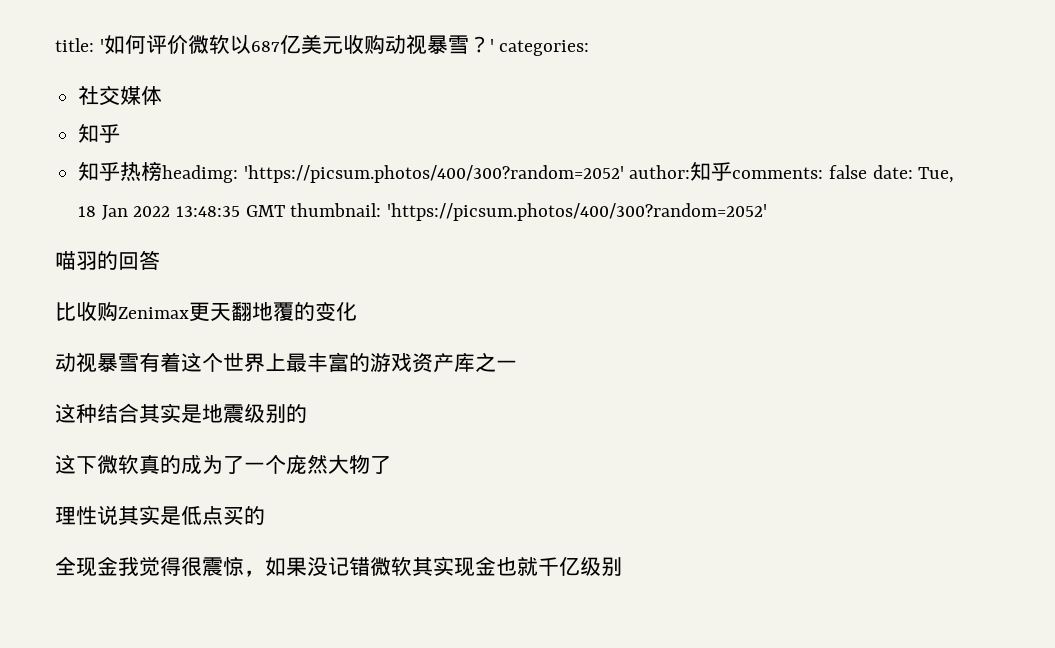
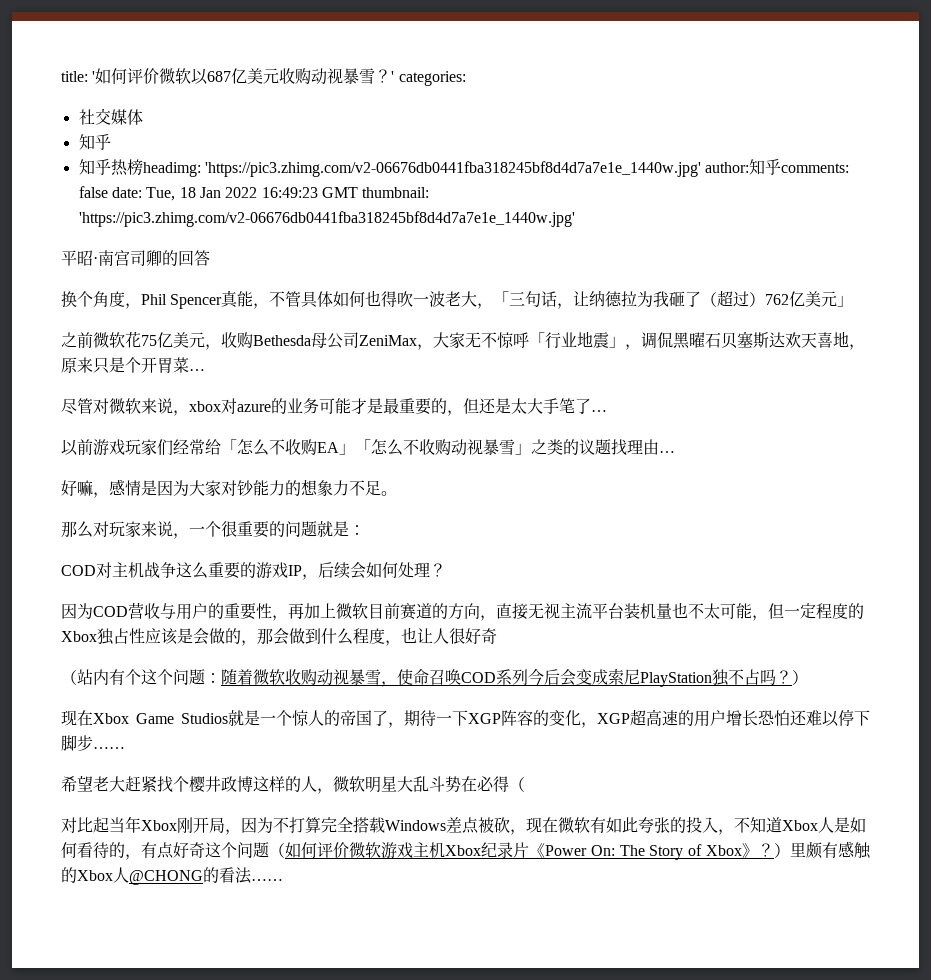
- 知乎热榜headimg: 'https://picsum.photos/400/300?random=2052' author:知乎comments: false date: Tue, 18 Jan 2022 13:48:35 GMT thumbnail: 'https://picsum.photos/400/300?random=2052'
- 喵羽的回答
- 比收购Zenimax更天翻地覆的变化
- 动视暴雪有着这个世界上最丰富的游戏资产库之一
- 这种结合其实是地震级别的
- 这下微软真的成为了一个庞然大物了
- 理性说其实是低点买的
- 全现金我觉得很震惊，如果没记错微软其实现金也就千亿级别
+ 知乎热榜headimg: 'https://pic3.zhimg.com/v2-06676db0441fba318245bf8d4d7a7e1e_1440w.jpg' author:知乎comments: false date: Tue, 18 Jan 2022 16:49:23 GMT thumbnail: 'https://pic3.zhimg.com/v2-06676db0441fba318245bf8d4d7a7e1e_1440w.jpg'
+ 平昭·南宫司卿的回答
+ 换个角度，Phil Spencer真能，不管具体如何也得吹一波老大，「三句话，让纳德拉为我砸了（超过）762亿美元」
+ 之前微软花75亿美元，收购Bethesda母公司ZeniMax，大家无不惊呼「行业地震」，调侃黑曜石贝塞斯达欢天喜地，原来只是个开胃菜…
+ 尽管对微软来说，xbox对azure的业务可能才是最重要的，但还是太大手笔了…
+ 以前游戏玩家们经常给「怎么不收购EA」「怎么不收购动视暴雪」之类的议题找理由…
+ 好嘛，感情是因为大家对钞能力的想象力不足。
+ 那么对玩家来说，一个很重要的问题就是：
+ COD对主机战争这么重要的游戏IP，后续会如何处理？
+ 因为COD营收与用户的重要性，再加上微软目前赛道的方向，直接无视主流平台装机量也不太可能，但一定程度的Xbox独占性应该是会做的，那会做到什么程度，也让人很好奇
+ （站内有个这个问题：随着微软收购动视暴雪，使命召唤COD系列今后会变成索尼PlayStation独不占吗？）
+ 现在Xbox Game Studios就是一个惊人的帝国了，期待一下XGP阵容的变化，XGP超高速的用户增长恐怕还难以停下脚步……
+ 希望老大赶紧找个樱井政博这样的人，微软明星大乱斗势在必得（
+ 对比起当年Xbox刚开局，因为不打算完全搭载Windows差点被砍，现在微软有如此夸张的投入，不知道Xbox人是如何看待的，有点好奇这个问题（如何评价微软游戏主机Xbox纪录片《Power On: The Story of Xbox》？）里颇有感触的Xbox人@CHONG的看法……

